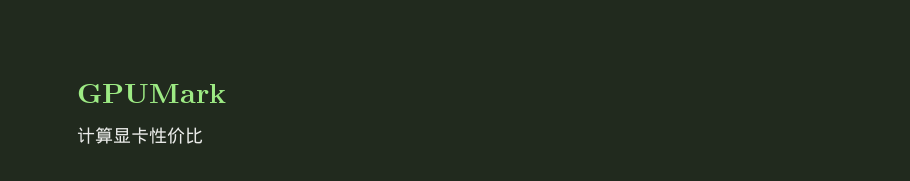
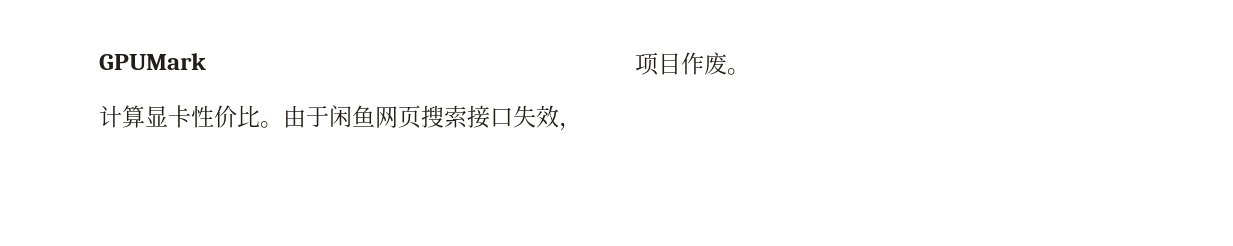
- 计算显卡性价比
+ 计算显卡性价比。由于闲鱼网页搜索接口失效，项目作废。

